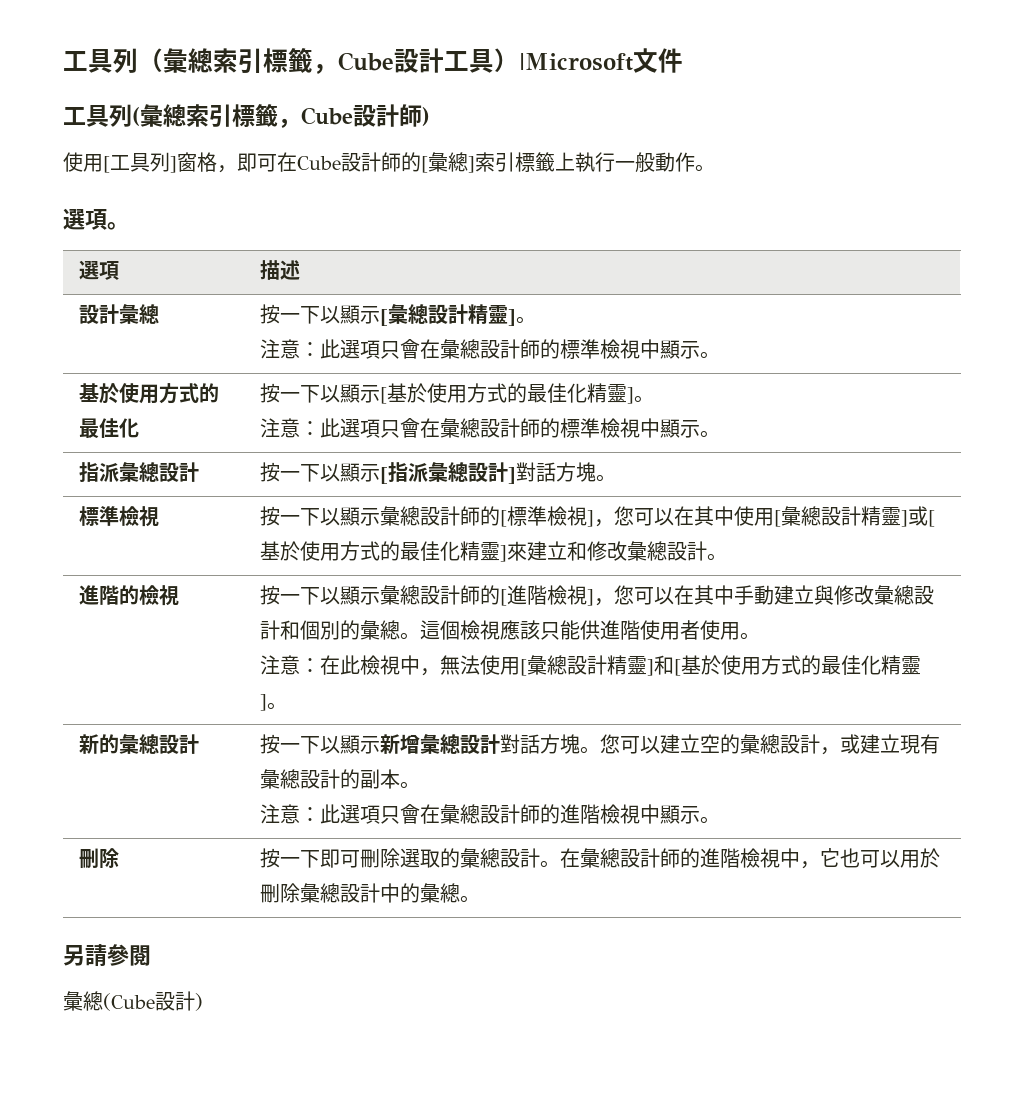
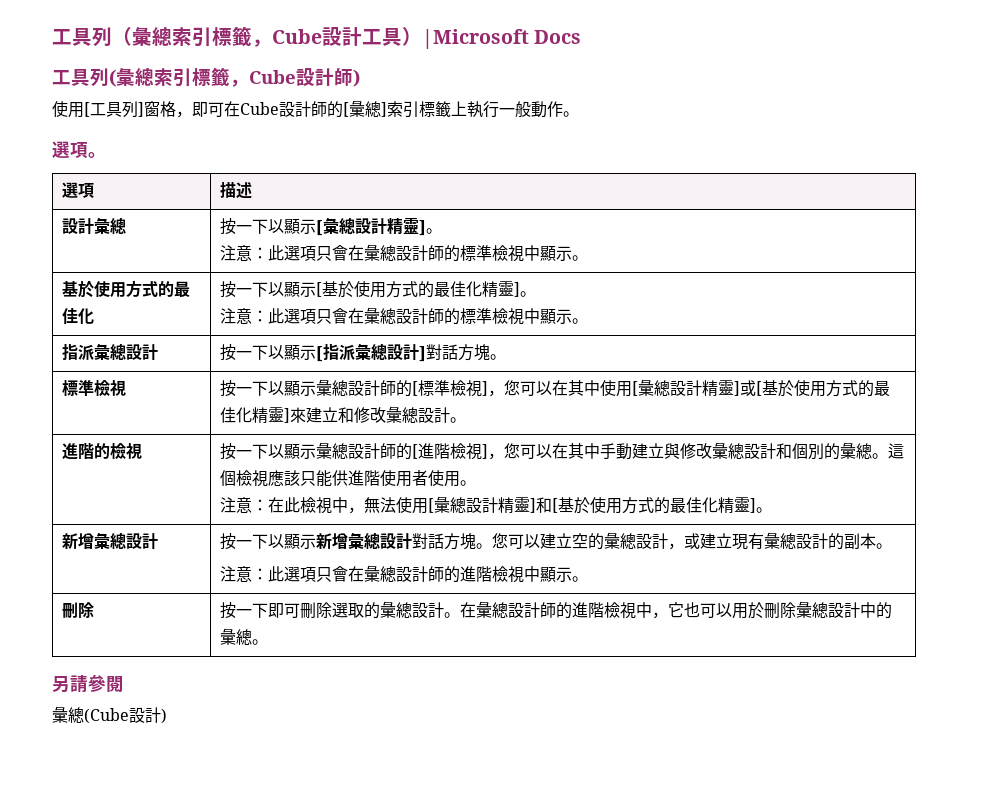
- 工具列（彙總索引標籤，Cube設計工具）|Microsoft文件
+ 工具列（彙總索引標籤，Cube設計工具）|Microsoft Docs
- 新的彙總設計 | 按一下以顯示新增彙總設計對話方塊。您可以建立空的彙總設計，或建立現有彙總設計的副本。
+ 新增彙總設計 | 按一下以顯示新增彙總設計對話方塊。您可以建立空的彙總設計，或建立現有彙總設計的副本。

